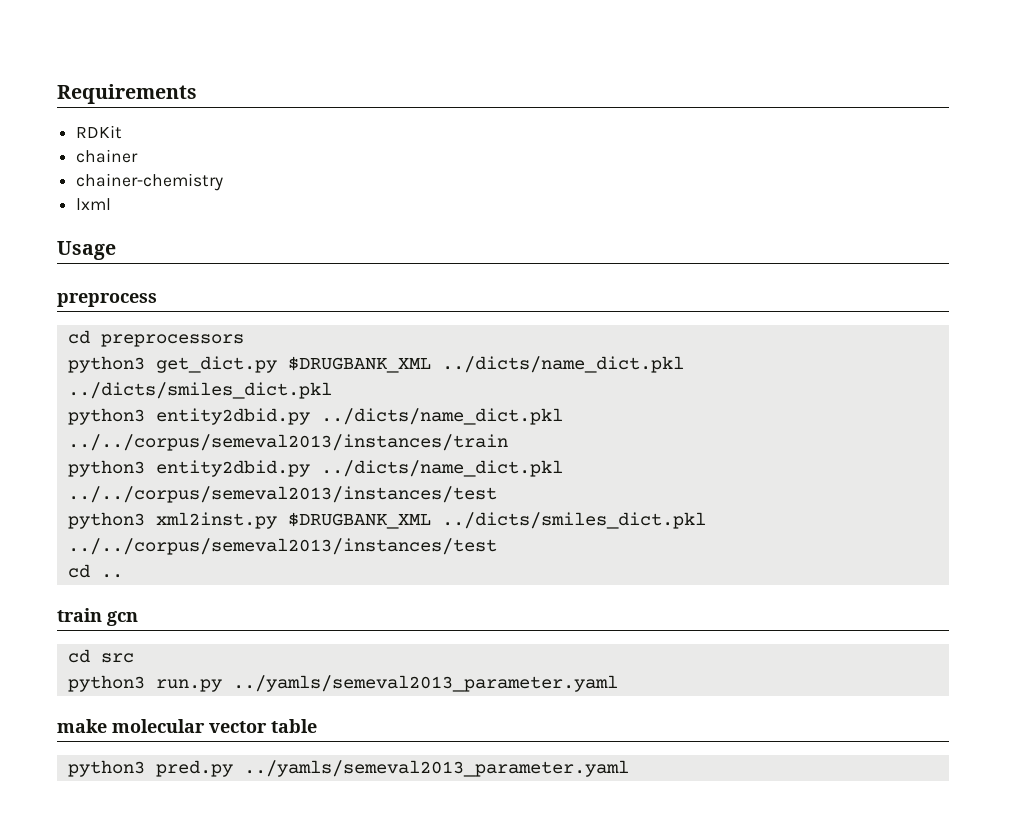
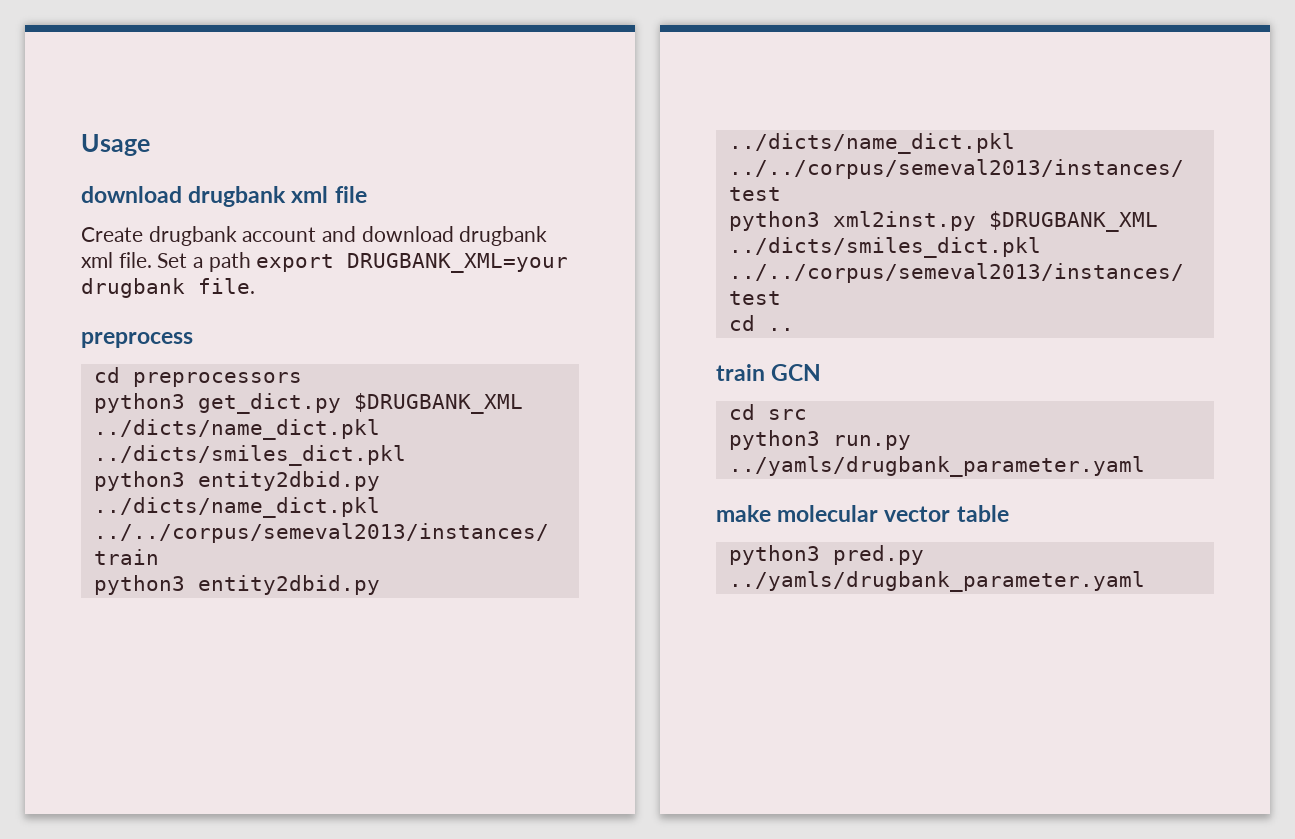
- Requirements
- RDKit
- chainer
- chainer-chemistry
- lxml
  Usage
+ download drugbank xml file
+ Create drugbank account and download drugbank xml file. Set a path export DRUGBANK_XML=your drugbank file.
- train gcn
+ train GCN
- python3 run.py ../yamls/semeval2013_parameter.yaml
+ python3 run.py ../yamls/drugbank_parameter.yaml
- python3 pred.py ../yamls/semeval2013_parameter.yaml
+ python3 pred.py ../yamls/drugbank_parameter.yaml

